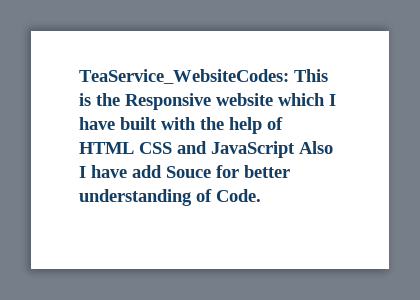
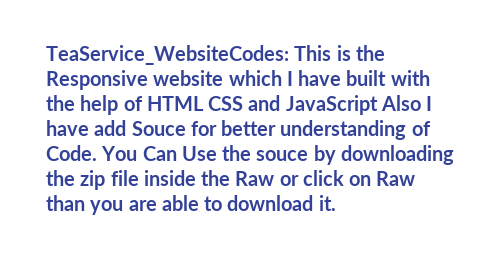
+ You Can Use the souce by downloading the zip file inside the Raw or click on Raw than you are able to download it.

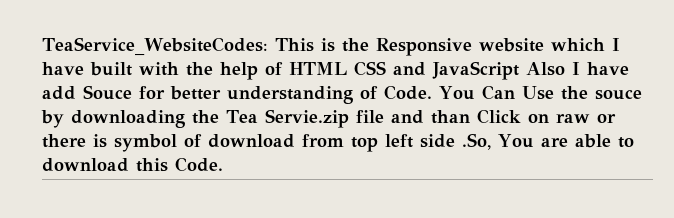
- You Can Use the souce by downloading the zip file inside the Raw or click on Raw than you are able to download it.
+ You Can Use the souce by downloading the Tea Servie.zip file and than Click on raw or there is symbol of download from top left side .So, You are able to download this Code.

